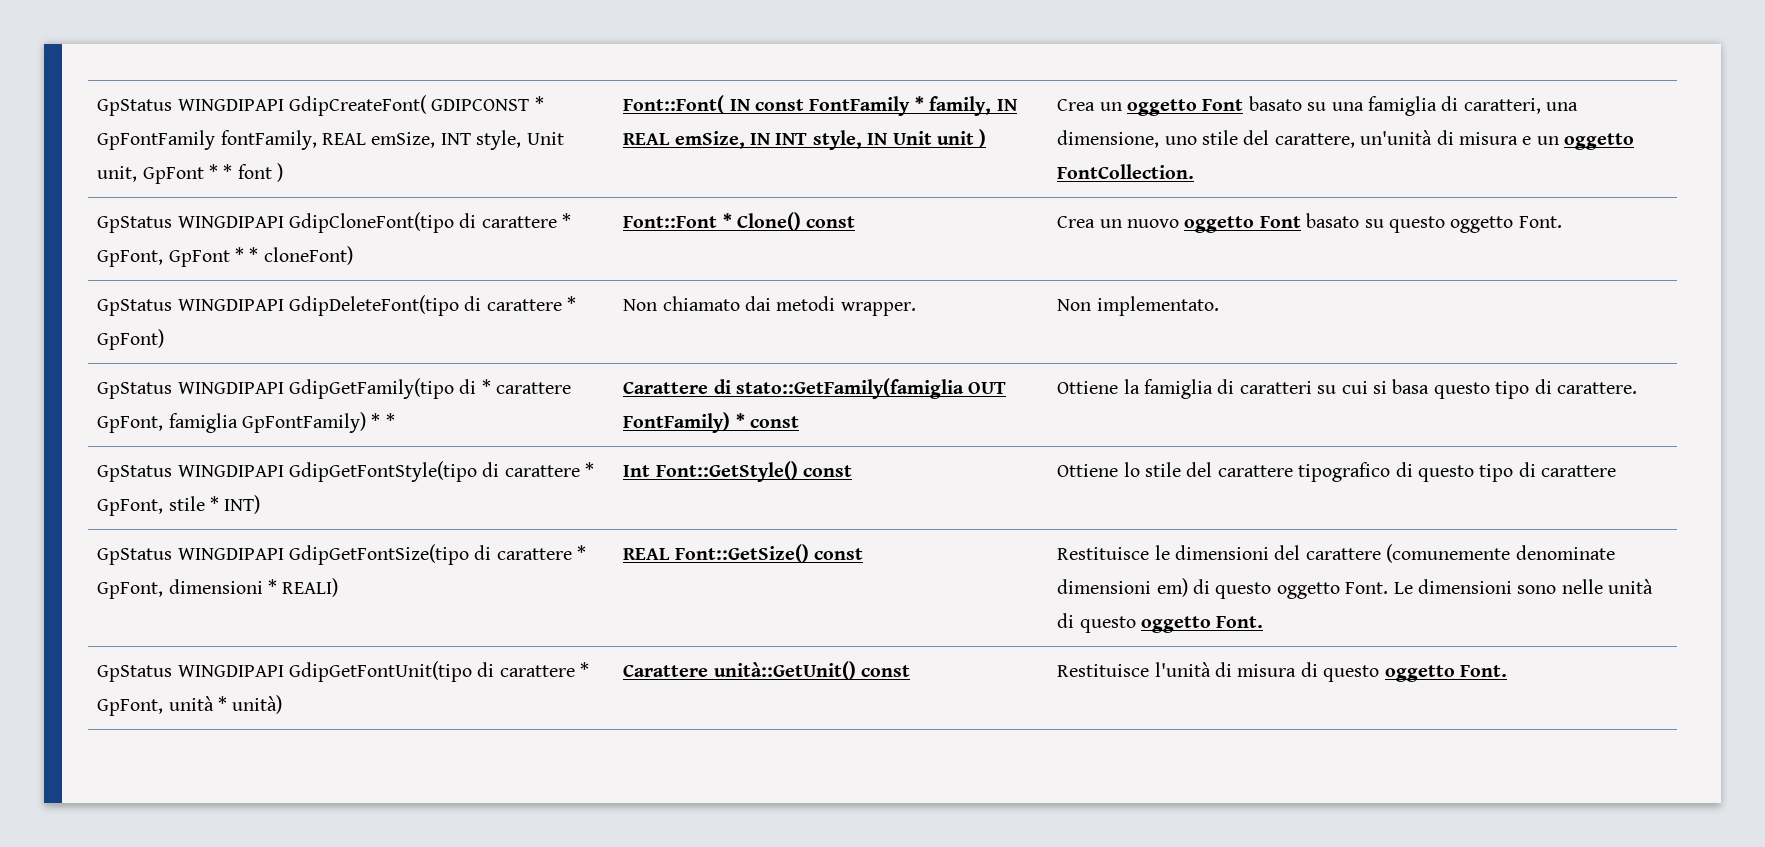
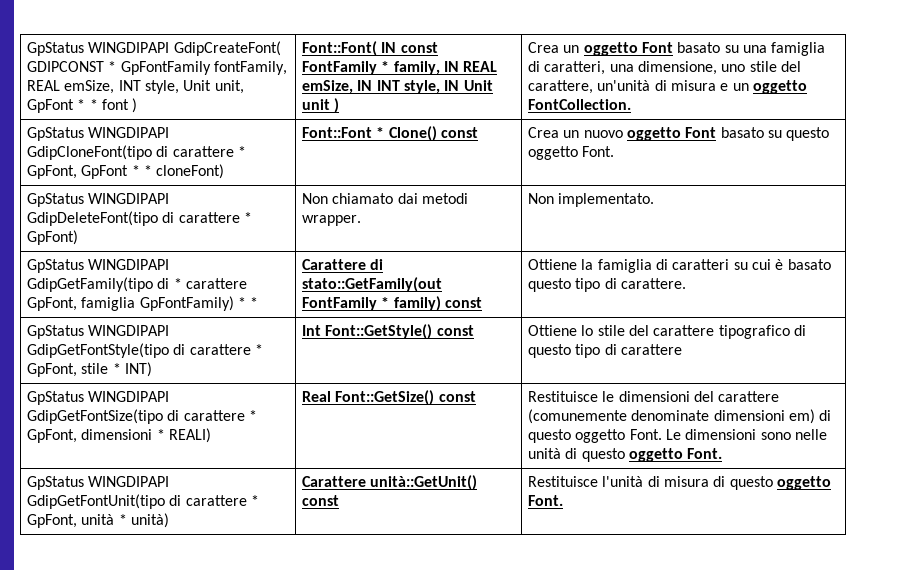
- GpStatus WINGDIPAPI GdipGetFamily(tipo di * carattere GpFont, famiglia GpFontFamily) * * | Carattere di stato::GetFamily(famiglia OUT FontFamily) * const | Ottiene la famiglia di caratteri su cui si basa questo tipo di carattere.
+ GpStatus WINGDIPAPI GdipGetFamily(tipo di * carattere GpFont, famiglia GpFontFamily) * * | Carattere di stato::GetFamily(out FontFamily * family) const | Ottiene la famiglia di caratteri su cui è basato questo tipo di carattere.
- GpStatus WINGDIPAPI GdipGetFontSize(tipo di carattere * GpFont, dimensioni * REALI) | REAL Font::GetSize() const | Restituisce le dimensioni del carattere (comunemente denominate dimensioni em) di questo oggetto Font. Le dimensioni sono nelle unità di questo oggetto Font.
+ GpStatus WINGDIPAPI GdipGetFontSize(tipo di carattere * GpFont, dimensioni * REALI) | Real Font::GetSize() const | Restituisce le dimensioni del carattere (comunemente denominate dimensioni em) di questo oggetto Font. Le dimensioni sono nelle unità di questo oggetto Font.

